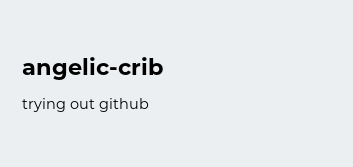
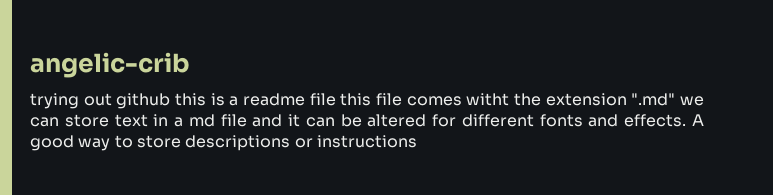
- trying out github
+ trying out github this is a readme file this file comes witht the extension ".md" we can store text in a md file and it can be altered for different fonts and effects. A good way to store descriptions or instructions

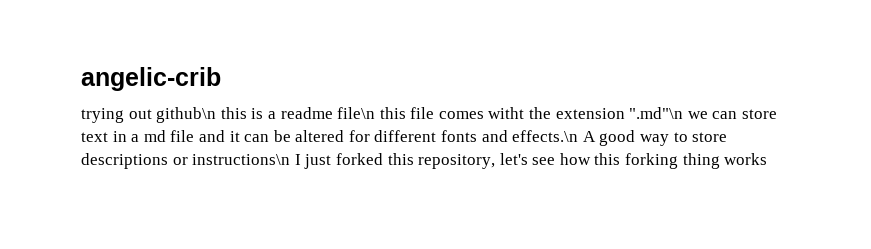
- trying out github this is a readme file this file comes witht the extension ".md" we can store text in a md file and it can be altered for different fonts and effects. A good way to store descriptions or instructions
+ trying out github\n this is a readme file\n this file comes witht the extension ".md"\n we can store text in a md file and it can be altered for different fonts and effects.\n A good way to store descriptions or instructions\n I just forked this repository, let's see how this forking thing works

